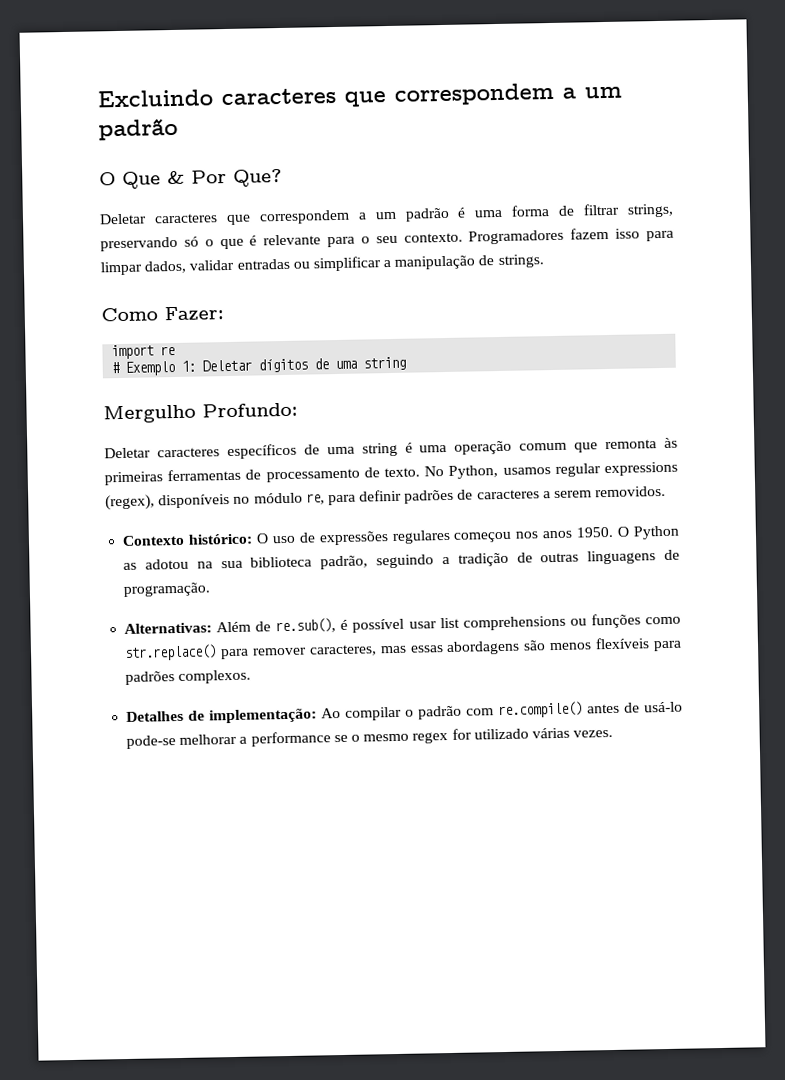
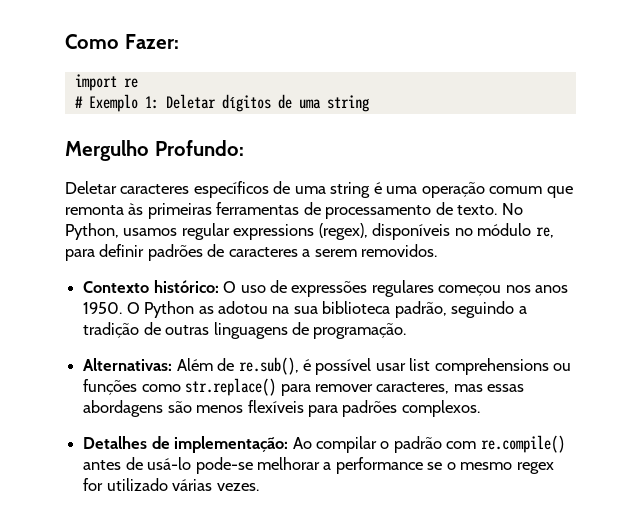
- Excluindo caracteres que correspondem a um padrão
- O Que & Por Que?
- Deletar caracteres que correspondem a um padrão é uma forma de filtrar strings, preservando só o que é relevante para o seu contexto. Programadores fazem isso para limpar dados, validar entradas ou simplificar a manipulação de strings.

